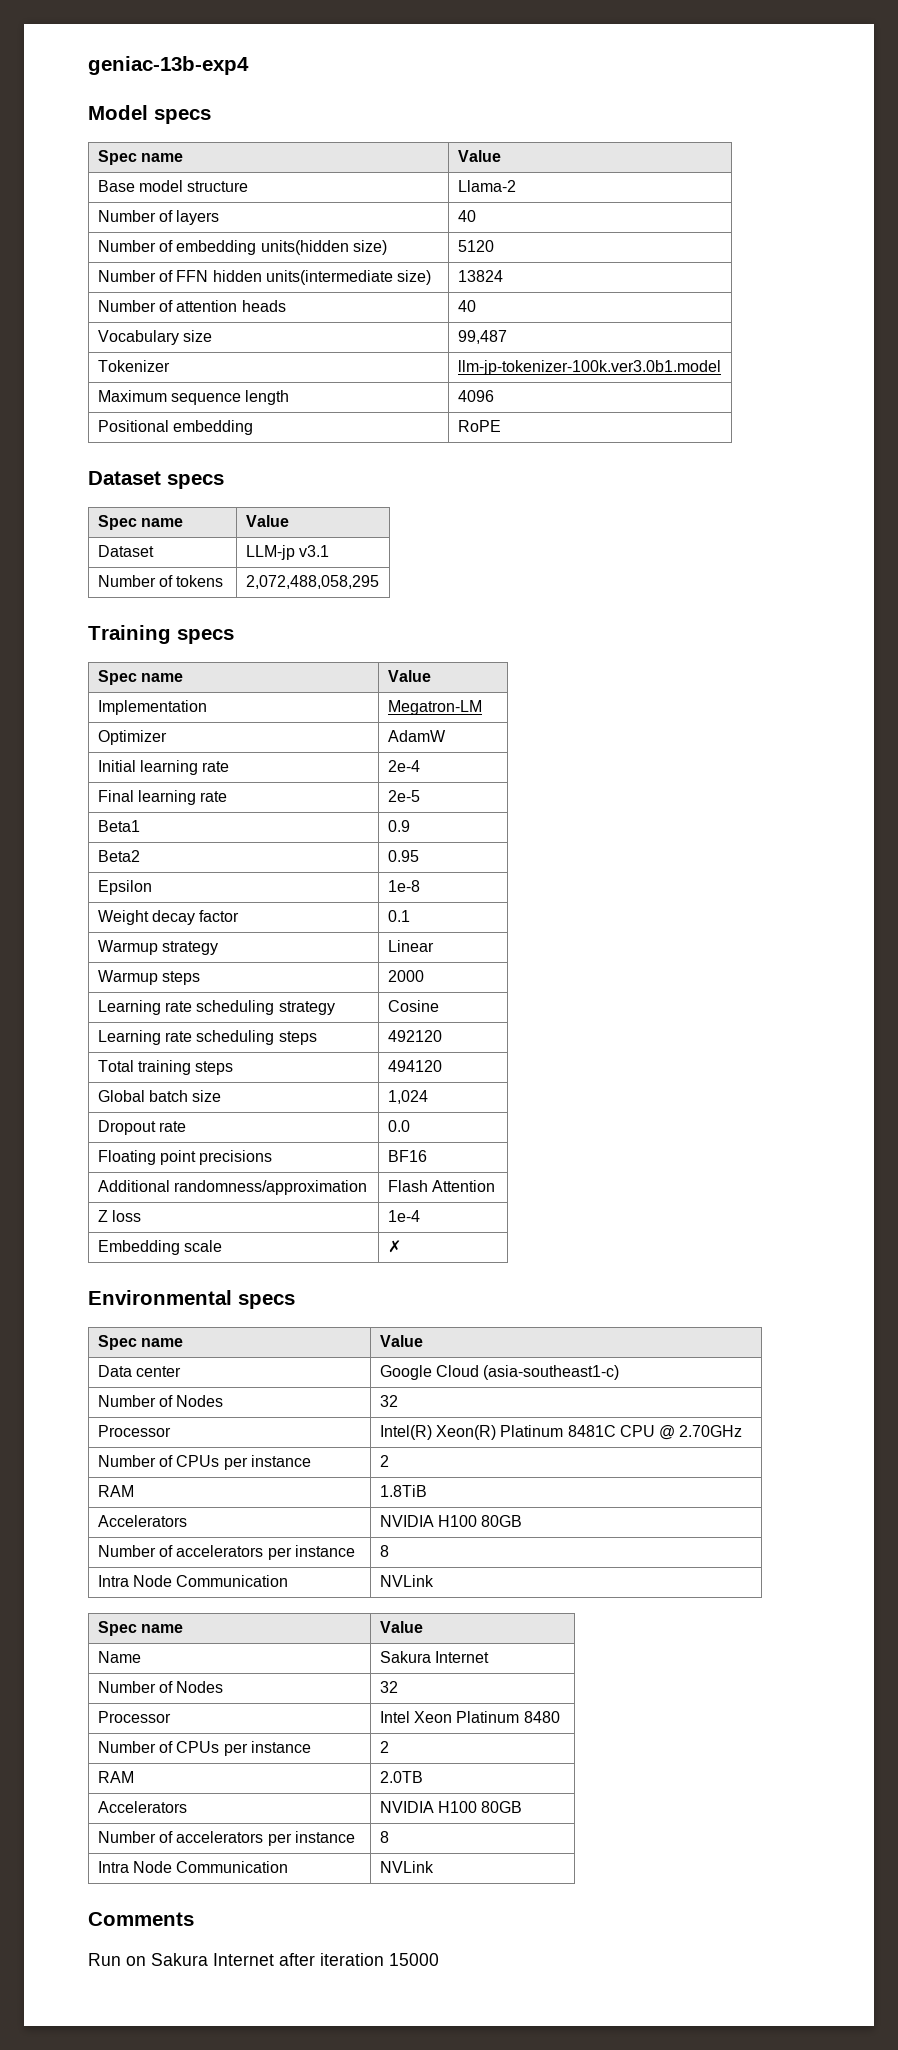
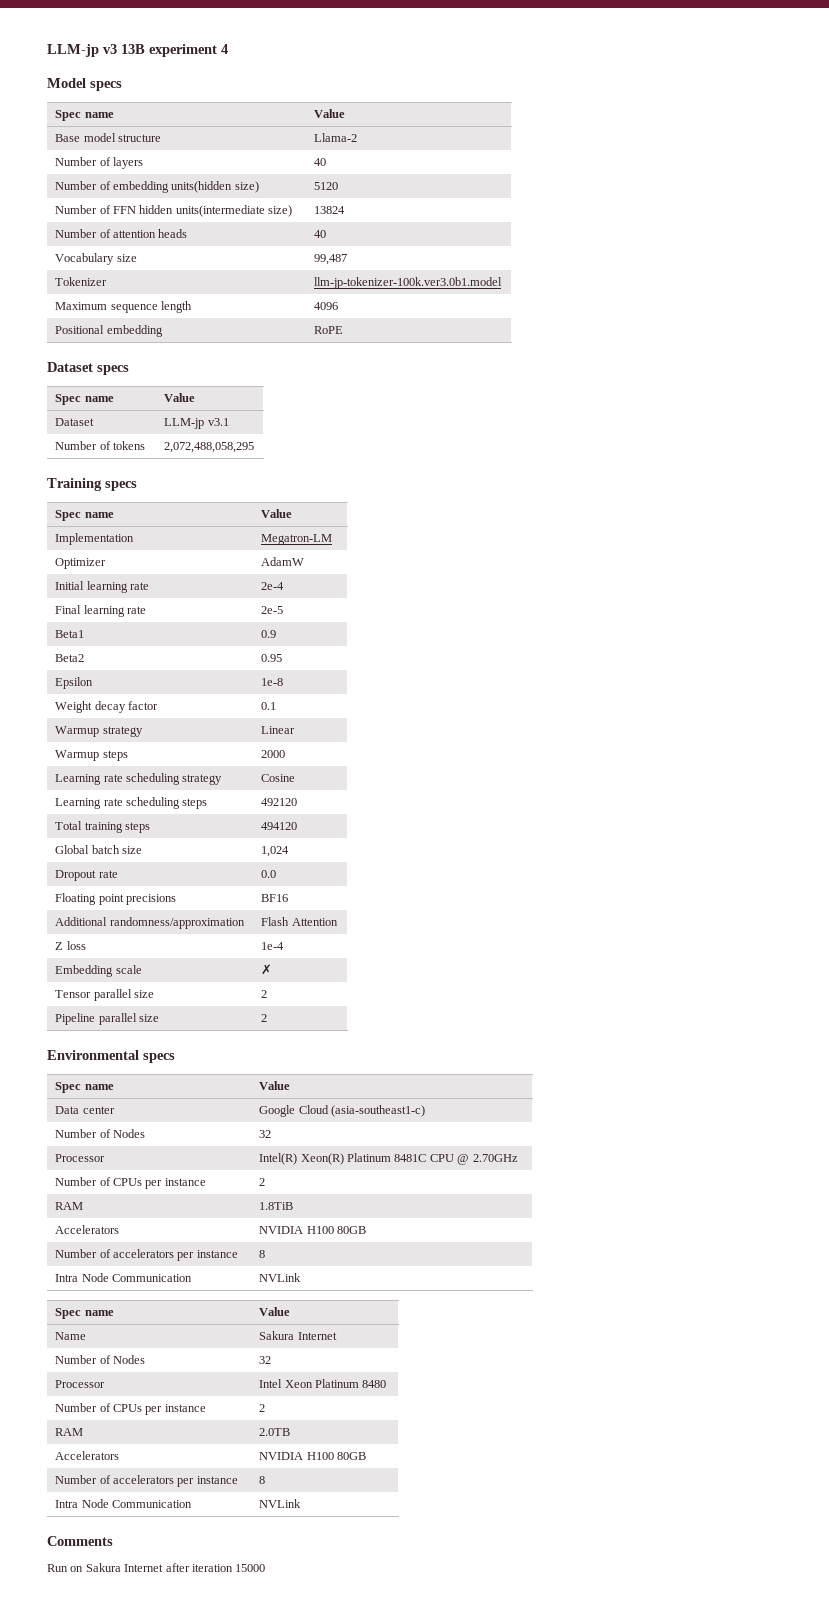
- geniac-13b-exp4
+ LLM-jp v3 13B experiment 4
+ Tensor parallel size | 2
+ Pipeline parallel size | 2

